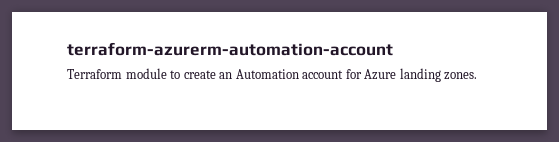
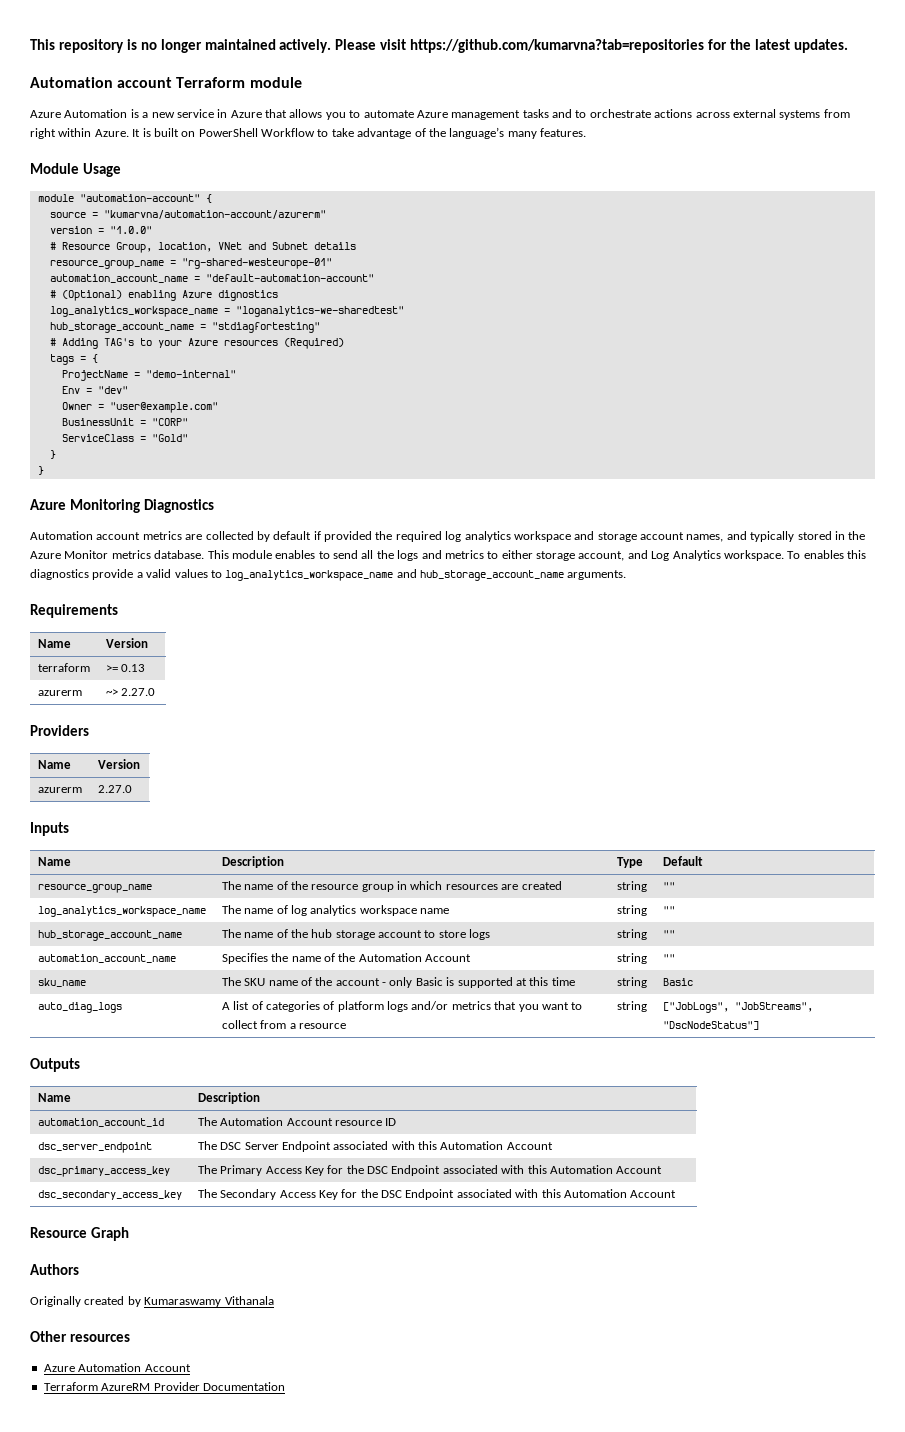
- terraform-azurerm-automation-account
- Terraform module to create an Automation account for Azure landing zones.
+ This repository is no longer maintained actively. Please visit https://github.com/kumarvna?tab=repositories for the latest updates.
+ Automation account Terraform module
+ Azure Automation is a new service in Azure that allows you to automate Azure management tasks and to orchestrate actions across external systems from right within Azure. It is built on PowerShell Workflow to take advantage of the language’s many features.
+ Module Usage
+ module "automation-account" {
+ source = "kumarvna/automation-account/azurerm"
+ version = "1.0.0"
+ # Resource Group, location, VNet and Subnet details
+ resource_group_name = "rg-shared-westeurope-01"
+ automation_account_name = "default-automation-account"
+ # (Optional) enabling Azure dignostics
+ log_analytics_workspace_name = "loganalytics-we-sharedtest"
+ hub_storage_account_name = "stdiagfortesting"
+ # Adding TAG's to your Azure resources (Required)
+ tags = {
+ ProjectName = "demo-internal"
+ Env = "dev"
+ Owner = "user@example.com"
+ BusinessUnit = "CORP"
+ ServiceClass = "Gold"
+ }
+ }
+ Azure Monitoring Diagnostics
+ Automation account metrics are collected by default if provided the required log analytics workspace and storage account names, and typically stored in the Azure Monitor metrics database. This module enables to send all the logs and metrics to either storage account, and Log Analytics workspace. To enables this diagnostics provide a valid values to log_analytics_workspace_name and hub_storage_account_name arguments.
+ Requirements
+ Name | Version
+ terraform | >= 0.13
+ azurerm | ~> 2.27.0
+ Providers
+ Name | Version
+ azurerm | 2.27.0
+ Inputs
+ Name | Description | Type | Default
+ resource_group_name | The name of the resource group in which resources are created | string | ""
+ log_analytics_workspace_name | The name of log analytics workspace name | string | ""
+ hub_storage_account_name | The name of the hub storage account to store logs | string | ""
+ automation_account_name | Specifies the name of the Automation Account | string | ""
+ sku_name | The SKU name of the account - only Basic is supported at this time | string | Basic
+ auto_diag_logs | A list of categories of platform logs and/or metrics that you want to collect from a resource | string | ["JobLogs", "JobStreams", "DscNodeStatus"]
+ Outputs
+ Name | Description
+ automation_account_id | The Automation Account resource ID
+ dsc_server_endpoint | The DSC Server Endpoint associated with this Automation Account
+ dsc_primary_access_key | The Primary Access Key for the DSC Endpoint associated with this Automation Account
+ dsc_secondary_access_key | The Secondary Access Key for the DSC Endpoint associated with this Automation Account
+ Resource Graph
+ Authors
+ Originally created by Kumaraswamy Vithanala
+ Other resources
+ Azure Automation Account
+ Terraform AzureRM Provider Documentation

